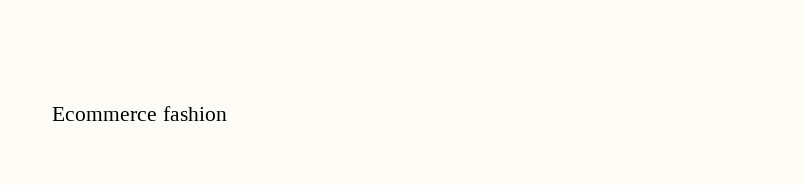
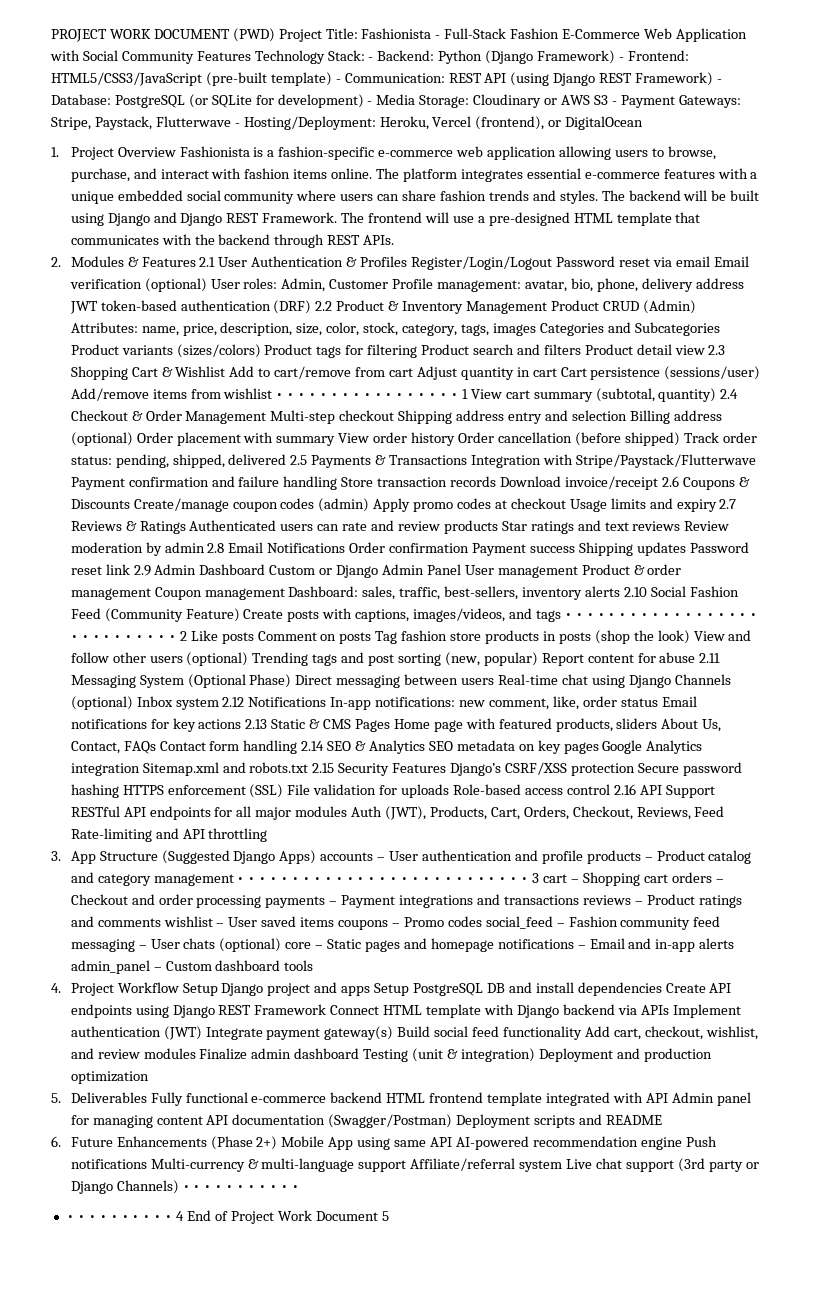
- Ecommerce fashion
+ PROJECT WORK DOCUMENT (PWD) Project Title: Fashionista - Full-Stack Fashion E-Commerce Web Application with Social Community Features Technology Stack: - Backend: Python (Django Framework) - Frontend: HTML5/CSS3/JavaScript (pre-built template) - Communication: REST API (using Django REST Framework) - Database: PostgreSQL (or SQLite for development) - Media Storage: Cloudinary or AWS S3 - Payment Gateways: Stripe, Paystack, Flutterwave - Hosting/Deployment: Heroku, Vercel (frontend), or DigitalOcean
+ 1. Project Overview Fashionista is a fashion-specific e-commerce web application allowing users to browse, purchase, and interact with fashion items online. The platform integrates essential e-commerce features with a unique embedded social community where users can share fashion trends and styles. The backend will be built using Django and Django REST Framework. The frontend will use a pre-designed HTML template that communicates with the backend through REST APIs.
+ 2. Modules & Features 2.1 User Authentication & Profiles Register/Login/Logout Password reset via email Email verification (optional) User roles: Admin, Customer Profile management: avatar, bio, phone, delivery address JWT token-based authentication (DRF) 2.2 Product & Inventory Management Product CRUD (Admin) Attributes: name, price, description, size, color, stock, category, tags, images Categories and Subcategories Product variants (sizes/colors) Product tags for filtering Product search and filters Product detail view 2.3 Shopping Cart & Wishlist Add to cart/remove from cart Adjust quantity in cart Cart persistence (sessions/user) Add/remove items from wishlist • • • • • • • • • • • • • • • • • 1 View cart summary (subtotal, quantity) 2.4 Checkout & Order Management Multi-step checkout Shipping address entry and selection Billing address (optional) Order placement with summary View order history Order cancellation (before shipped) Track order status: pending, shipped, delivered 2.5 Payments & Transactions Integration with Stripe/Paystack/Flutterwave Payment confirmation and failure handling Store transaction records Download invoice/receipt 2.6 Coupons & Discounts Create/manage coupon codes (admin) Apply promo codes at checkout Usage limits and expiry 2.7 Reviews & Ratings Authenticated users can rate and review products Star ratings and text reviews Review moderation by admin 2.8 Email Notifications Order confirmation Payment success Shipping updates Password reset link 2.9 Admin Dashboard Custom or Django Admin Panel User management Product & order management Coupon management Dashboard: sales, traffic, best-sellers, inventory alerts 2.10 Social Fashion Feed (Community Feature) Create posts with captions, images/videos, and tags • • • • • • • • • • • • • • • • • • • • • • • • • • • • 2 Like posts Comment on posts Tag fashion store products in posts (shop the look) View and follow other users (optional) Trending tags and post sorting (new, popular) Report content for abuse 2.11 Messaging System (Optional Phase) Direct messaging between users Real-time chat using Django Channels (optional) Inbox system 2.12 Notifications In-app notifications: new comment, like, order status Email notifications for key actions 2.13 Static & CMS Pages Home page with featured products, sliders About Us, Contact, FAQs Contact form handling 2.14 SEO & Analytics SEO metadata on key pages Google Analytics integration Sitemap.xml and robots.txt 2.15 Security Features Django’s CSRF/XSS protection Secure password hashing HTTPS enforcement (SSL) File validation for uploads Role-based access control 2.16 API Support RESTful API endpoints for all major modules Auth (JWT), Products, Cart, Orders, Checkout, Reviews, Feed Rate-limiting and API throttling
+ 3. App Structure (Suggested Django Apps) accounts – User authentication and profile products – Product catalog and category management • • • • • • • • • • • • • • • • • • • • • • • • • • • 3 cart – Shopping cart orders – Checkout and order processing payments – Payment integrations and transactions reviews – Product ratings and comments wishlist – User saved items coupons – Promo codes social_feed – Fashion community feed messaging – User chats (optional) core – Static pages and homepage notifications – Email and in-app alerts admin_panel – Custom dashboard tools
+ 4. Project Workflow Setup Django project and apps Setup PostgreSQL DB and install dependencies Create API endpoints using Django REST Framework Connect HTML template with Django backend via APIs Implement authentication (JWT) Integrate payment gateway(s) Build social feed functionality Add cart, checkout, wishlist, and review modules Finalize admin dashboard Testing (unit & integration) Deployment and production optimization
+ 5. Deliverables Fully functional e-commerce backend HTML frontend template integrated with API Admin panel for managing content API documentation (Swagger/Postman) Deployment scripts and README
+ 6. Future Enhancements (Phase 2+) Mobile App using same API AI-powered recommendation engine Push notifications Multi-currency & multi-language support Affiliate/referral system Live chat support (3rd party or Django Channels) • • • • • • • • • • •
+ • • • • • • • • • • 4 End of Project Work Document 5

